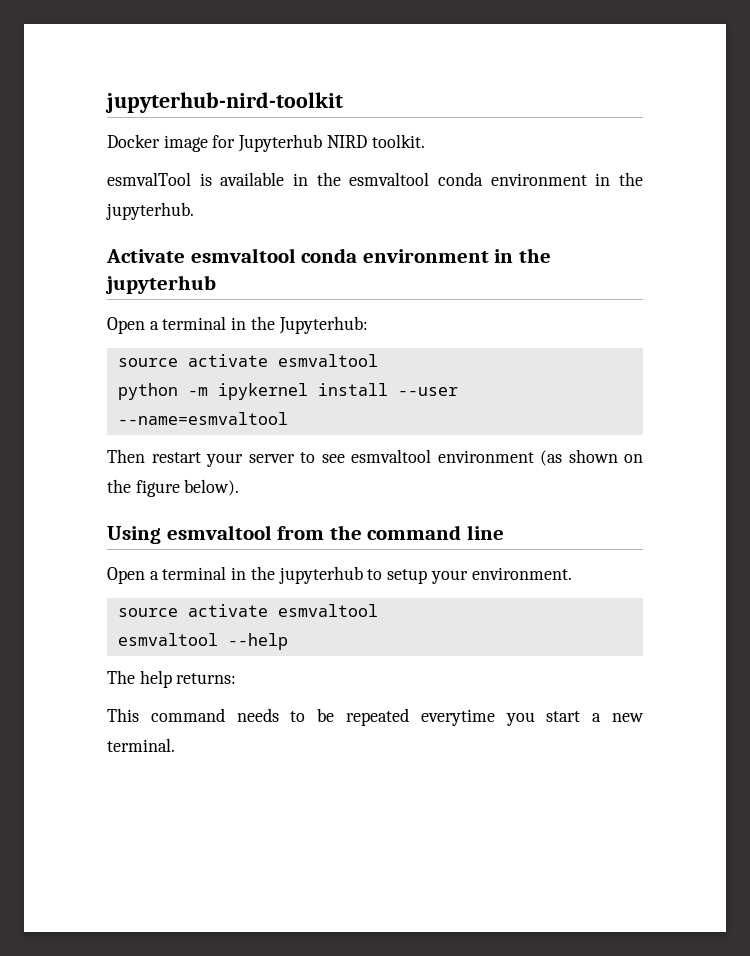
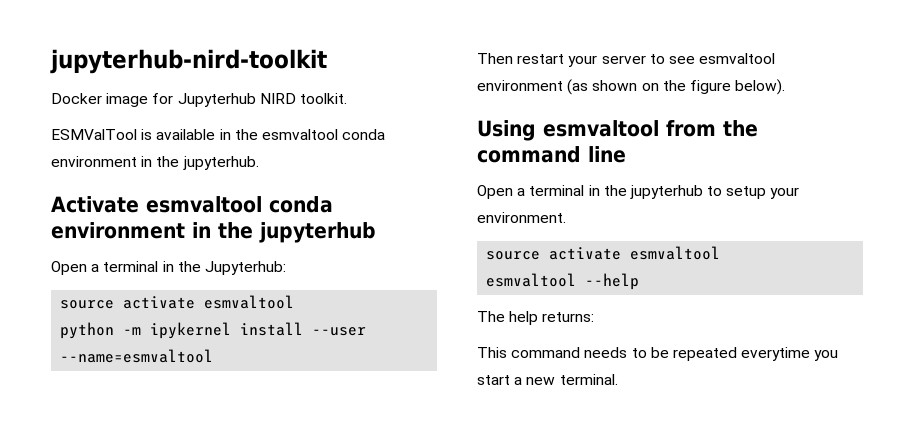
- esmvalTool is available in the esmvaltool conda environment in the jupyterhub.
+ ESMValTool is available in the esmvaltool conda environment in the jupyterhub.

